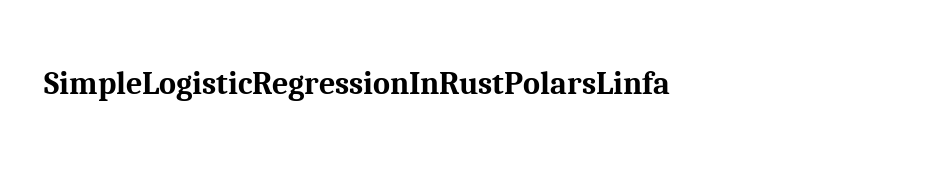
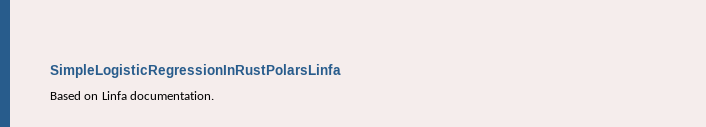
+ Based on Linfa documentation.

